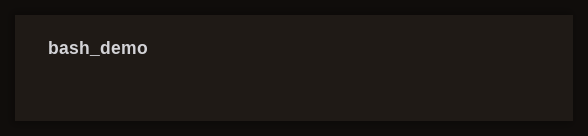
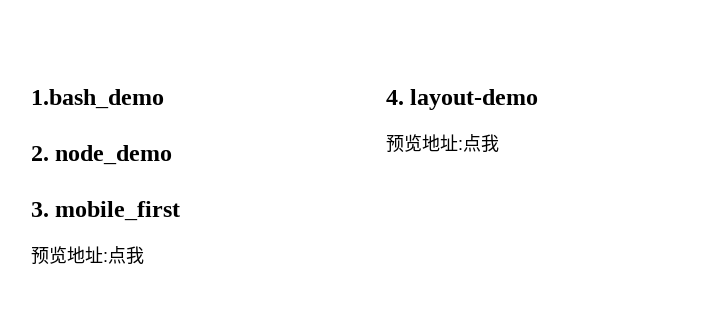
- bash_demo
+ 1.bash_demo
+ 2. node_demo
+ 3. mobile_first
+ 预览地址:点我
+ 4. layout-demo
+ 预览地址:点我

